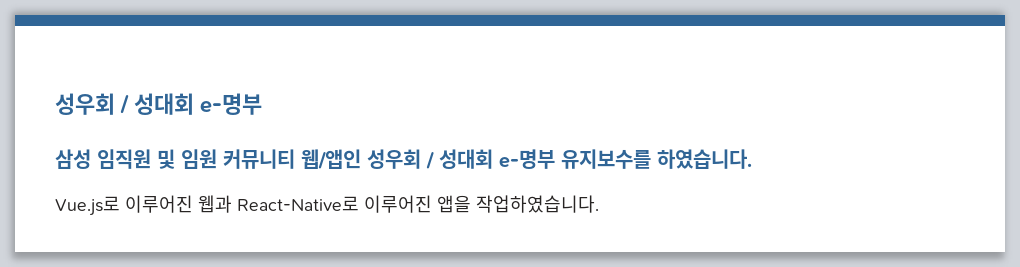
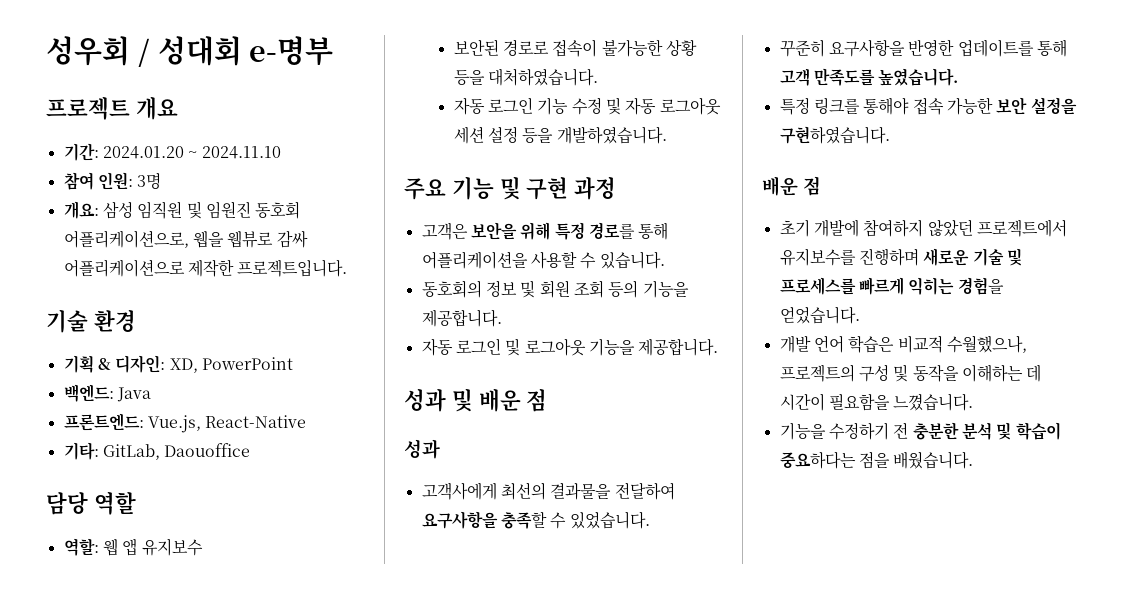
- 삼성 임직원 및 임원 커뮤니티 웹/앱인 성우회 / 성대회 e-명부 유지보수를 하였습니다.
- Vue.js로 이루어진 웹과 React-Native로 이루어진 앱을 작업하였습니다.
+ 프로젝트 개요
+ 기간: 2024.01.20 ~ 2024.11.10
+ 참여 인원: 3명
+ 개요: 삼성 임직원 및 임원진 동호회 어플리케이션으로, 웹을 웹뷰로 감싸 어플리케이션으로 제작한 프로젝트입니다.
+ 기술 환경
+ 기획 & 디자인: XD, PowerPoint
+ 백엔드: Java
+ 프론트엔드: Vue.js, React-Native
+ 기타: GitLab, Daouoffice
+ 담당 역할
+ 역할: 웹 앱 유지보수
+ 보안된 경로로 접속이 불가능한 상황 등을 대처하였습니다.
+ 자동 로그인 기능 수정 및 자동 로그아웃 세션 설정 등을 개발하였습니다.
+ 주요 기능 및 구현 과정
+ 고객은 보안을 위해 특정 경로를 통해 어플리케이션을 사용할 수 있습니다.
+ 동호회의 정보 및 회원 조회 등의 기능을 제공합니다.
+ 자동 로그인 및 로그아웃 기능을 제공합니다.
+ 성과 및 배운 점
+ 성과
+ 고객사에게 최선의 결과물을 전달하여 요구사항을 충족할 수 있었습니다.
+ 꾸준히 요구사항을 반영한 업데이트를 통해 고객 만족도를 높였습니다.
+ 특정 링크를 통해야 접속 가능한 보안 설정을 구현하였습니다.
+ 배운 점
+ 초기 개발에 참여하지 않았던 프로젝트에서 유지보수를 진행하며 새로운 기술 및 프로세스를 빠르게 익히는 경험을 얻었습니다.
+ 개발 언어 학습은 비교적 수월했으나, 프로젝트의 구성 및 동작을 이해하는 데 시간이 필요함을 느꼈습니다.
+ 기능을 수정하기 전 충분한 분석 및 학습이 중요하다는 점을 배웠습니다.

